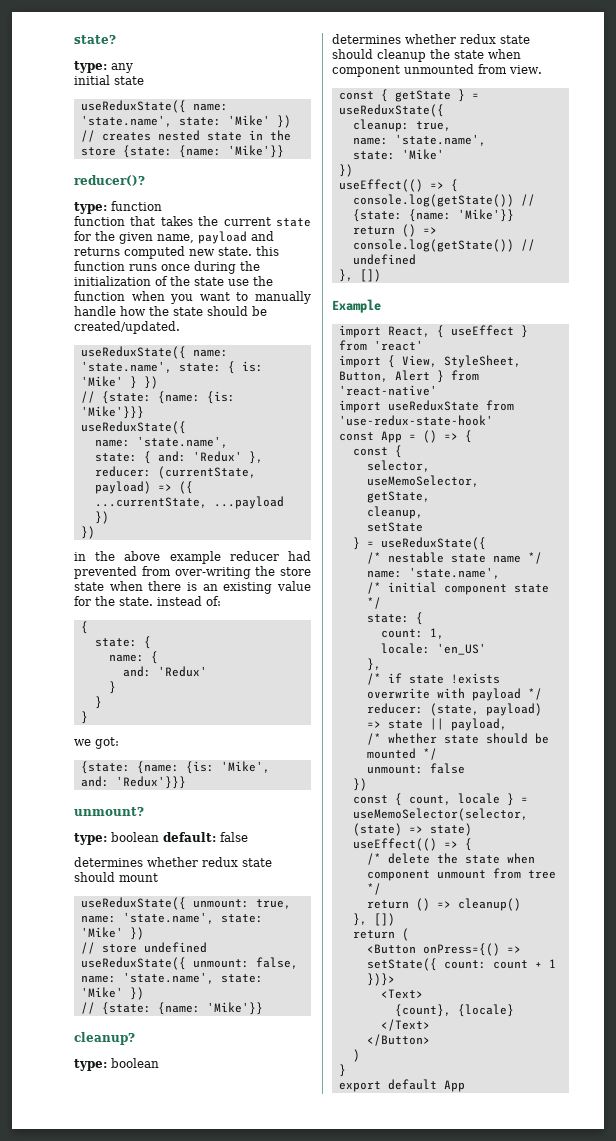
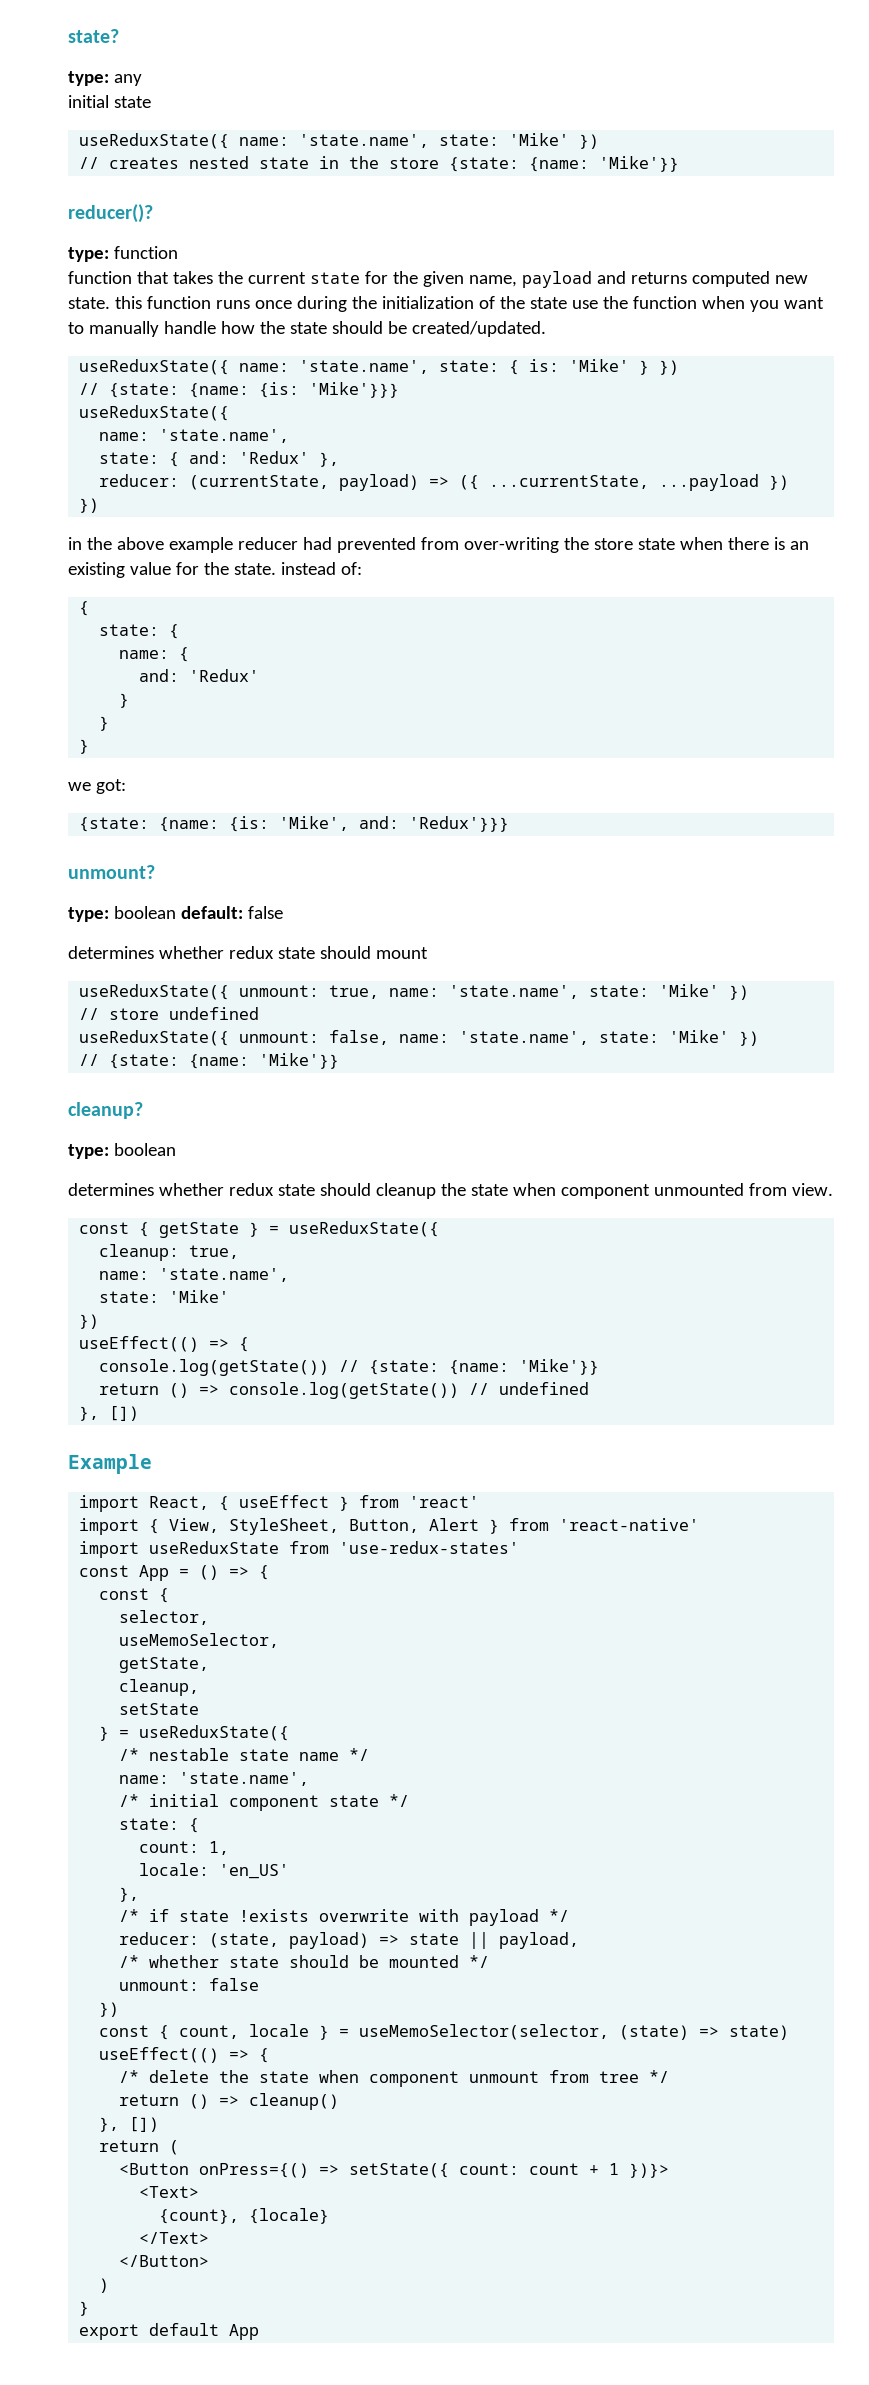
- import useReduxState from 'use-redux-state-hook'
+ import useReduxState from 'use-redux-states'

